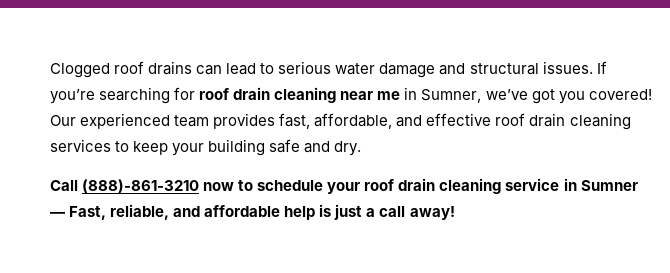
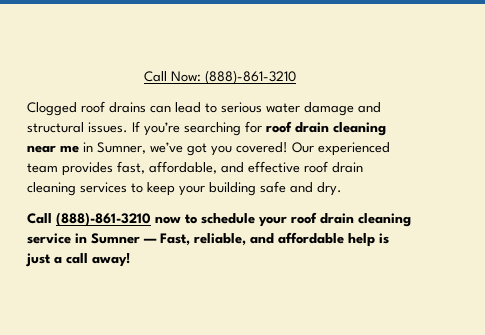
+ Call Now: (888)-861-3210

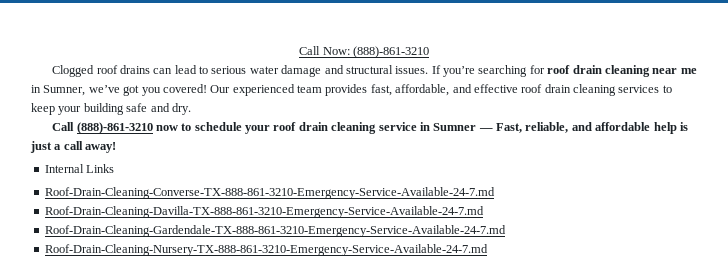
+ Internal Links
+ Roof-Drain-Cleaning-Converse-TX-888-861-3210-Emergency-Service-Available-24-7.md
+ Roof-Drain-Cleaning-Davilla-TX-888-861-3210-Emergency-Service-Available-24-7.md
+ Roof-Drain-Cleaning-Gardendale-TX-888-861-3210-Emergency-Service-Available-24-7.md
+ Roof-Drain-Cleaning-Nursery-TX-888-861-3210-Emergency-Service-Available-24-7.md

